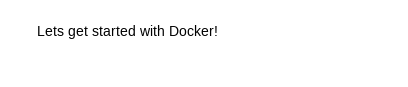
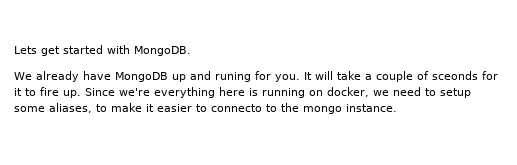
- Lets get started with Docker!
+ Lets get started with MongoDB.
+ We already have MongoDB up and runing for you. It will take a couple of sceonds for it to fire up. Since we're everything here is running on docker, we need to setup some aliases, to make it easier to connecto to the mongo instance.

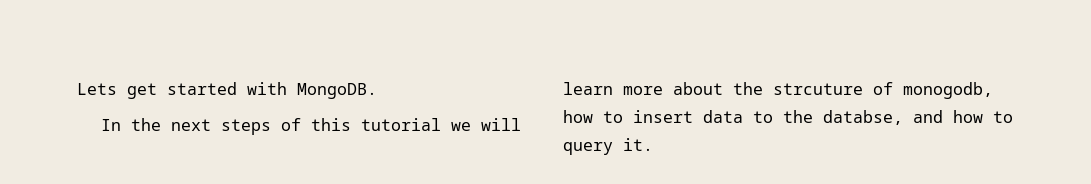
- We already have MongoDB up and runing for you. It will take a couple of sceonds for it to fire up. Since we're everything here is running on docker, we need to setup some aliases, to make it easier to connecto to the mongo instance.
+ In the next steps of this tutorial we will learn more about the strcuture of monogodb, how to insert data to the databse, and how to query it.

